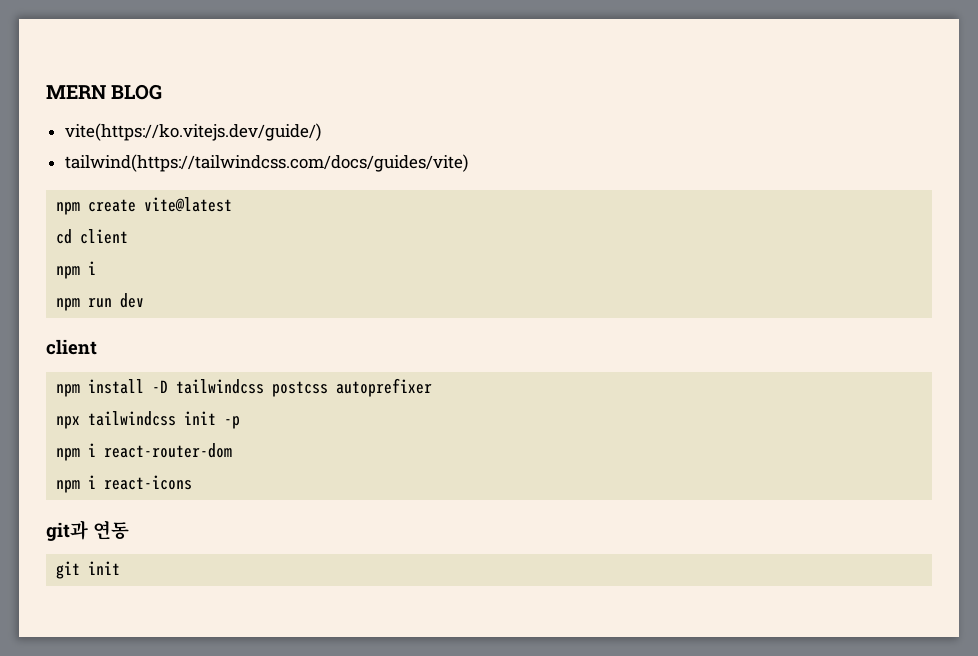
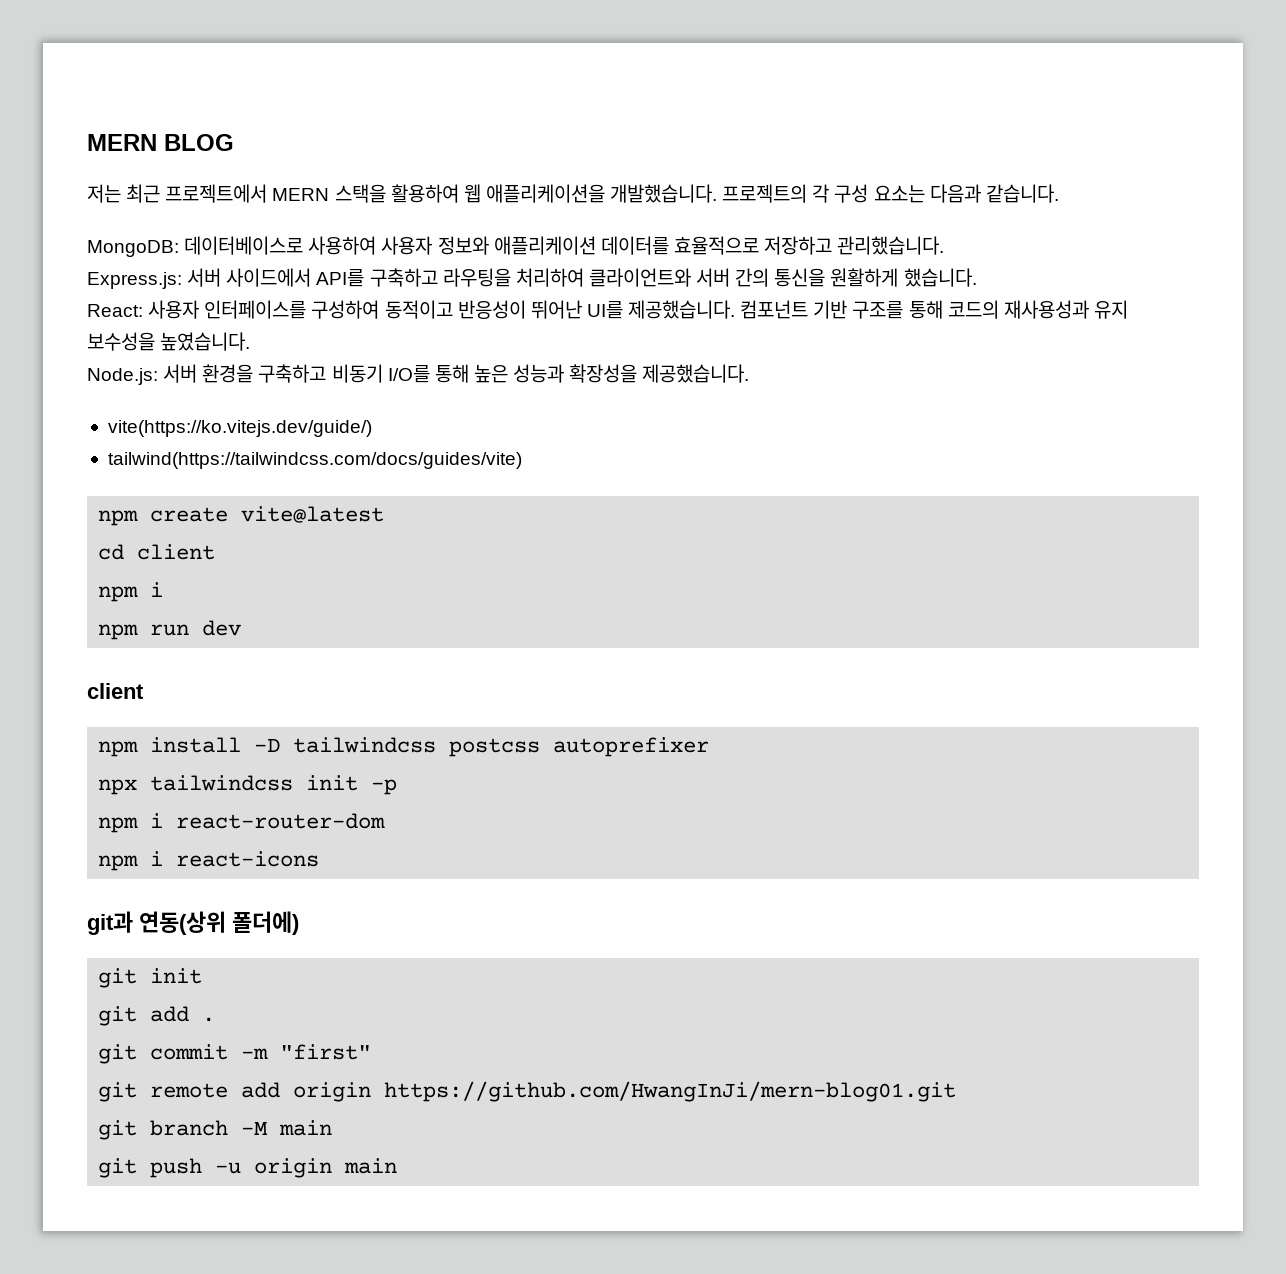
+ 저는 최근 프로젝트에서 MERN 스택을 활용하여 웹 애플리케이션을 개발했습니다. 프로젝트의 각 구성 요소는 다음과 같습니다.
+ MongoDB: 데이터베이스로 사용하여 사용자 정보와 애플리케이션 데이터를 효율적으로 저장하고 관리했습니다.
+ Express.js: 서버 사이드에서 API를 구축하고 라우팅을 처리하여 클라이언트와 서버 간의 통신을 원활하게 했습니다.
+ React: 사용자 인터페이스를 구성하여 동적이고 반응성이 뛰어난 UI를 제공했습니다. 컴포넌트 기반 구조를 통해 코드의 재사용성과 유지 보수성을 높였습니다.
+ Node.js: 서버 환경을 구축하고 비동기 I/O를 통해 높은 성능과 확장성을 제공했습니다.
- git과 연동
+ git과 연동(상위 폴더에)
+ git add .
+ git commit -m "first"
+ git remote add origin https://github.com/HwangInJi/mern-blog01.git
+ git branch -M main
+ git push -u origin main

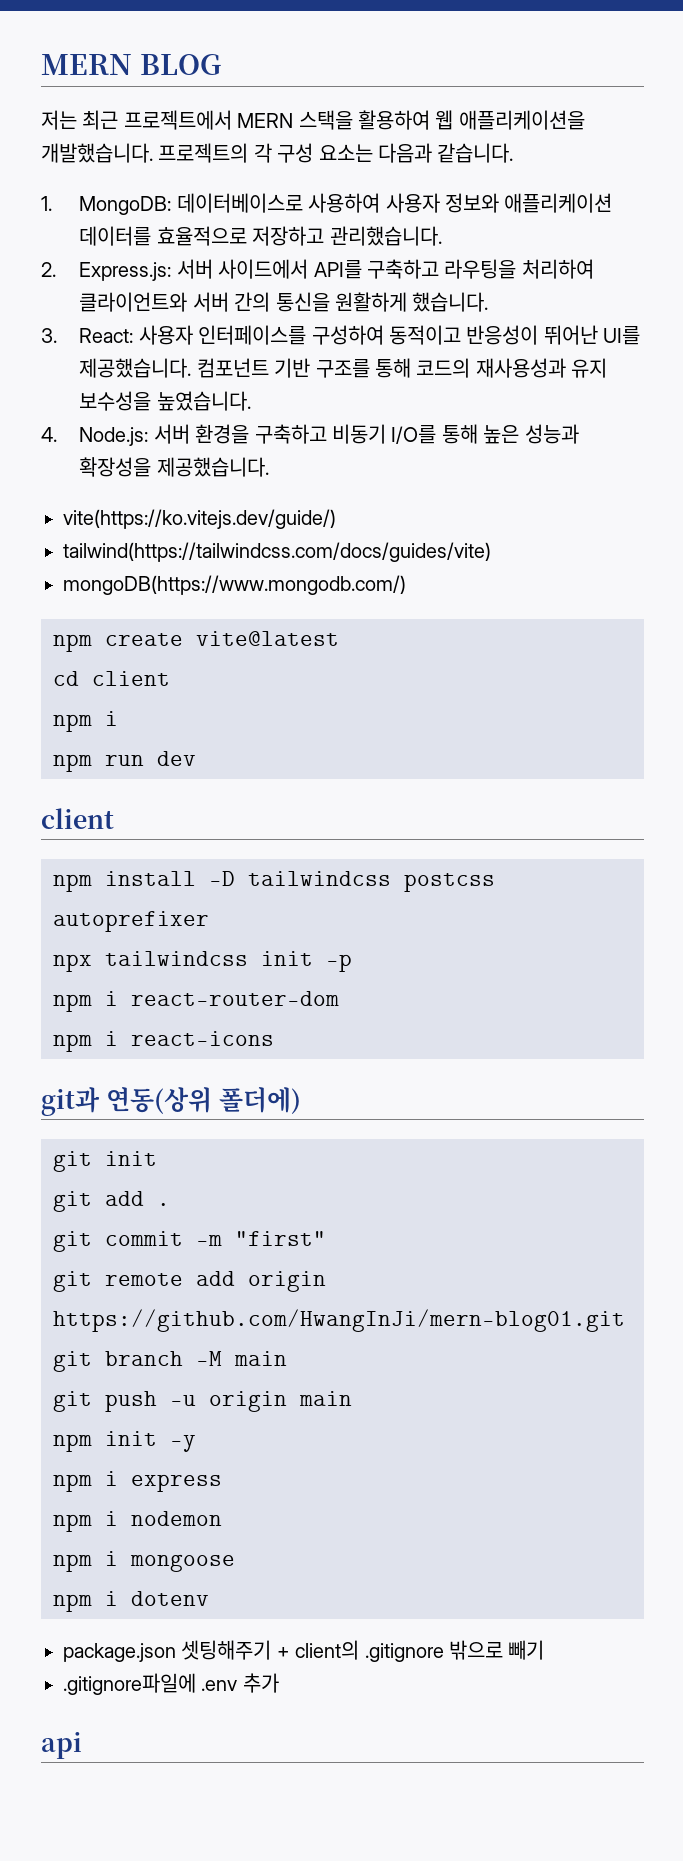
- MongoDB: 데이터베이스로 사용하여 사용자 정보와 애플리케이션 데이터를 효율적으로 저장하고 관리했습니다.
+ 1. MongoDB: 데이터베이스로 사용하여 사용자 정보와 애플리케이션 데이터를 효율적으로 저장하고 관리했습니다.
- Express.js: 서버 사이드에서 API를 구축하고 라우팅을 처리하여 클라이언트와 서버 간의 통신을 원활하게 했습니다.
+ 2. Express.js: 서버 사이드에서 API를 구축하고 라우팅을 처리하여 클라이언트와 서버 간의 통신을 원활하게 했습니다.
- React: 사용자 인터페이스를 구성하여 동적이고 반응성이 뛰어난 UI를 제공했습니다.
+ 3. React: 사용자 인터페이스를 구성하여 동적이고 반응성이 뛰어난 UI를 제공했습니다.
- Node.js: 서버 환경을 구축하고 비동기 I/O를 통해 높은 성능과 확장성을 제공했습니다.
+ 4. Node.js: 서버 환경을 구축하고 비동기 I/O를 통해 높은 성능과 확장성을 제공했습니다.
+ mongoDB(https://www.mongodb.com/)
+ npm init -y
+ npm i express
+ npm i nodemon
+ npm i mongoose
+ npm i dotenv
+ package.json 셋팅해주기 + client의 .gitignore 밖으로 빼기
+ .gitignore파일에 .env 추가
+ api

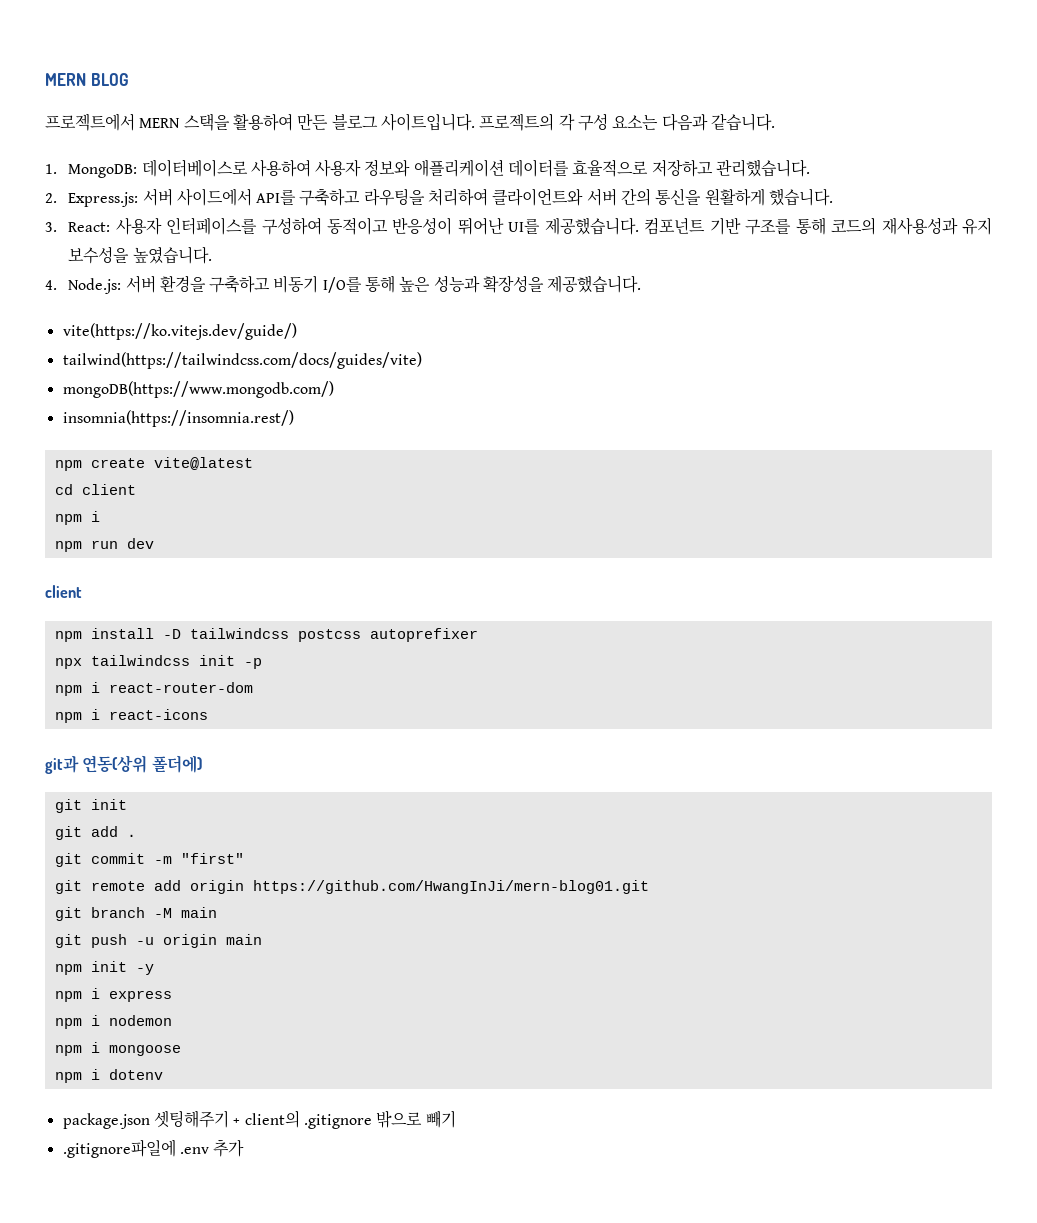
- 저는 최근 프로젝트에서 MERN 스택을 활용하여 웹 애플리케이션을 개발했습니다.
+ 프로젝트에서 MERN 스택을 활용하여 만든 블로그 사이트입니다.
+ insomnia(https://insomnia.rest/)
- api

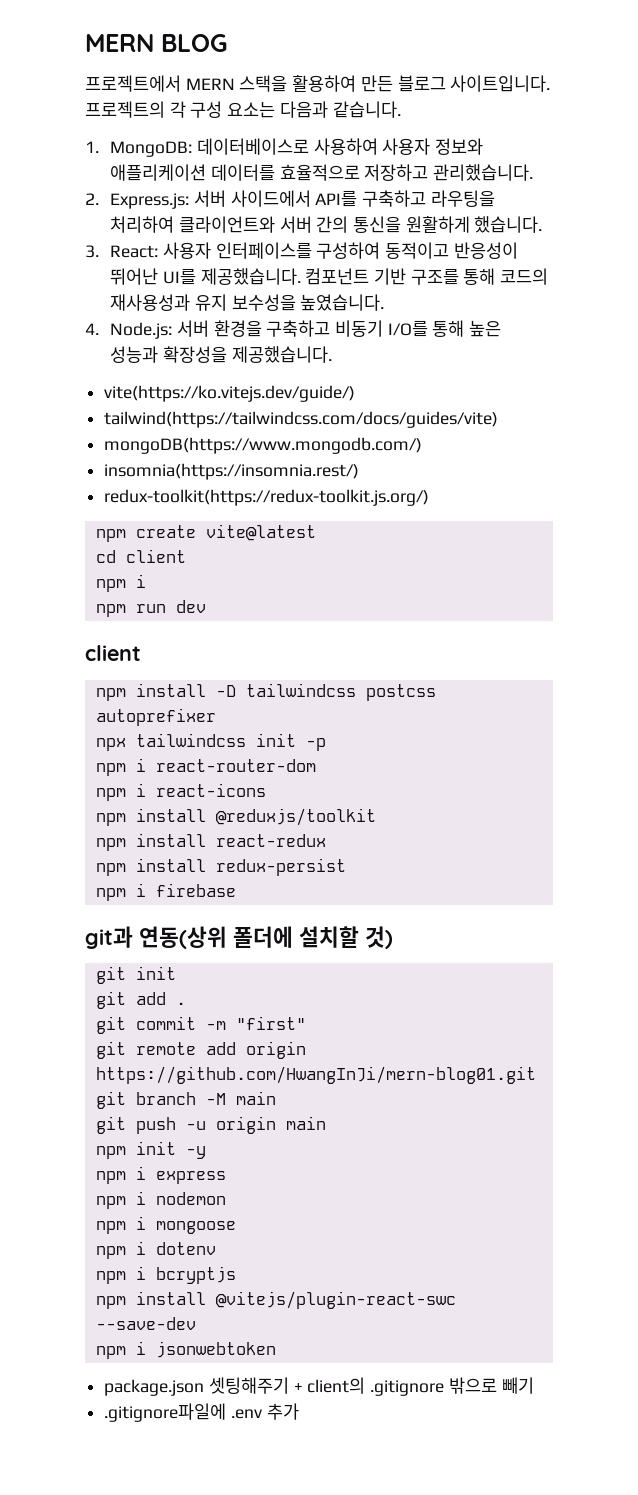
+ redux-toolkit(https://redux-toolkit.js.org/)
+ npm install @reduxjs/toolkit
+ npm install react-redux
+ npm install redux-persist
+ npm i firebase
- git과 연동(상위 폴더에)
+ git과 연동(상위 폴더에 설치할 것)
+ npm i bcryptjs
+ npm install @vitejs/plugin-react-swc --save-dev
+ npm i jsonwebtoken

